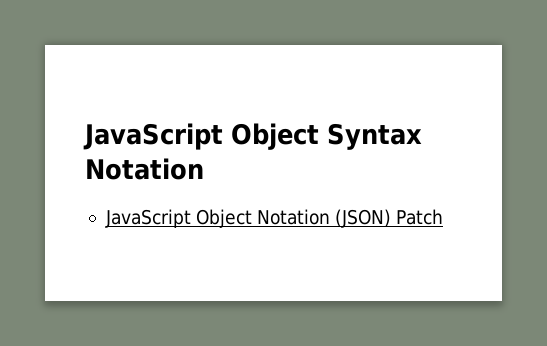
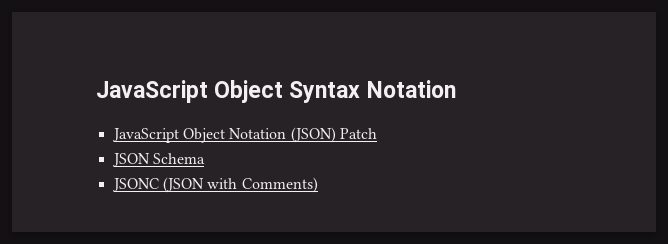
+ JSON Schema
+ JSONC (JSON with Comments)

